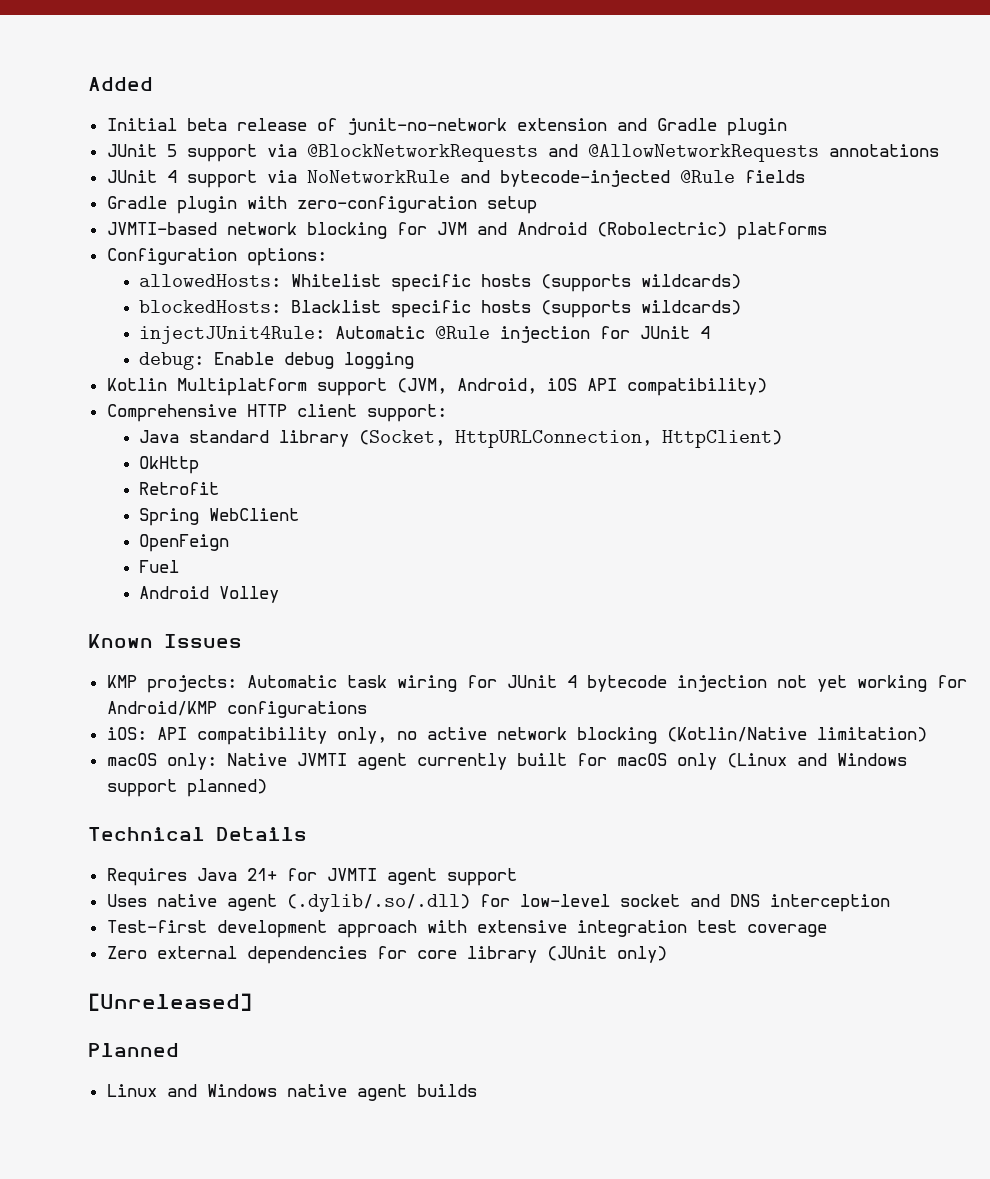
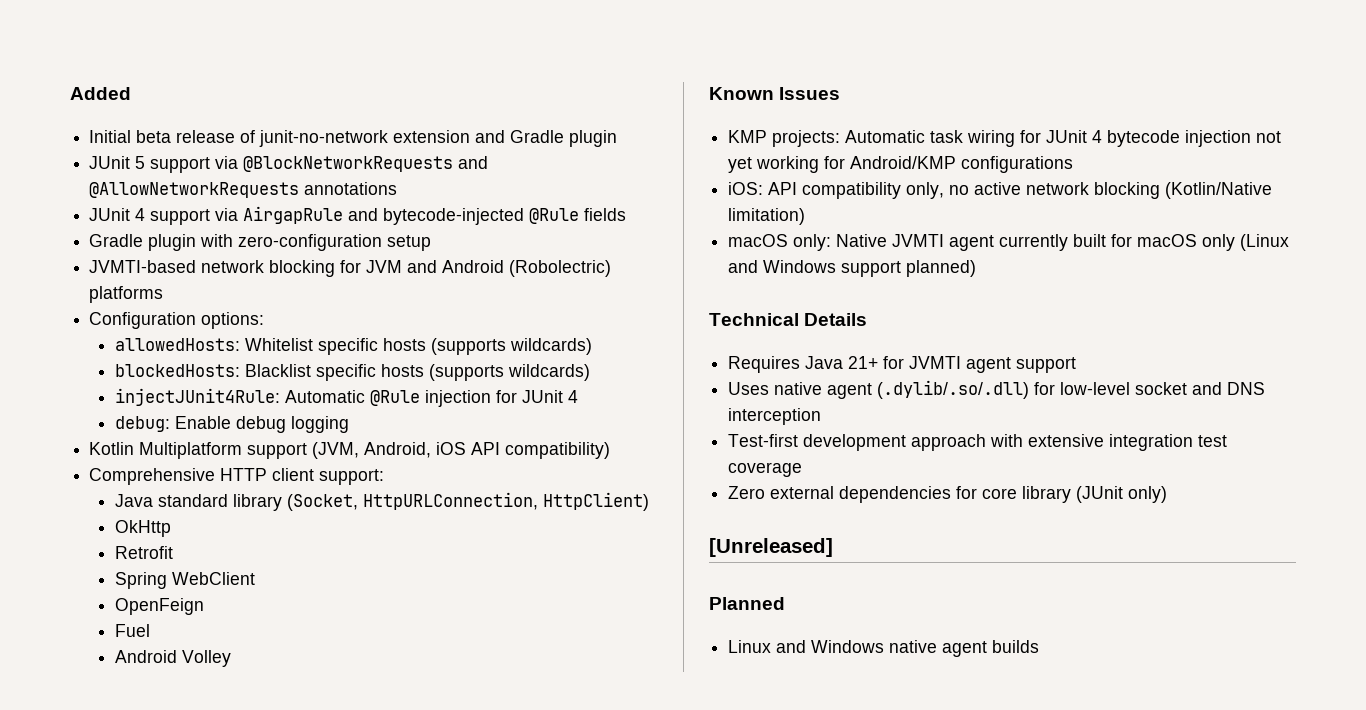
- JUnit 4 support via NoNetworkRule and bytecode-injected @Rule fields
+ JUnit 4 support via AirgapRule and bytecode-injected @Rule fields

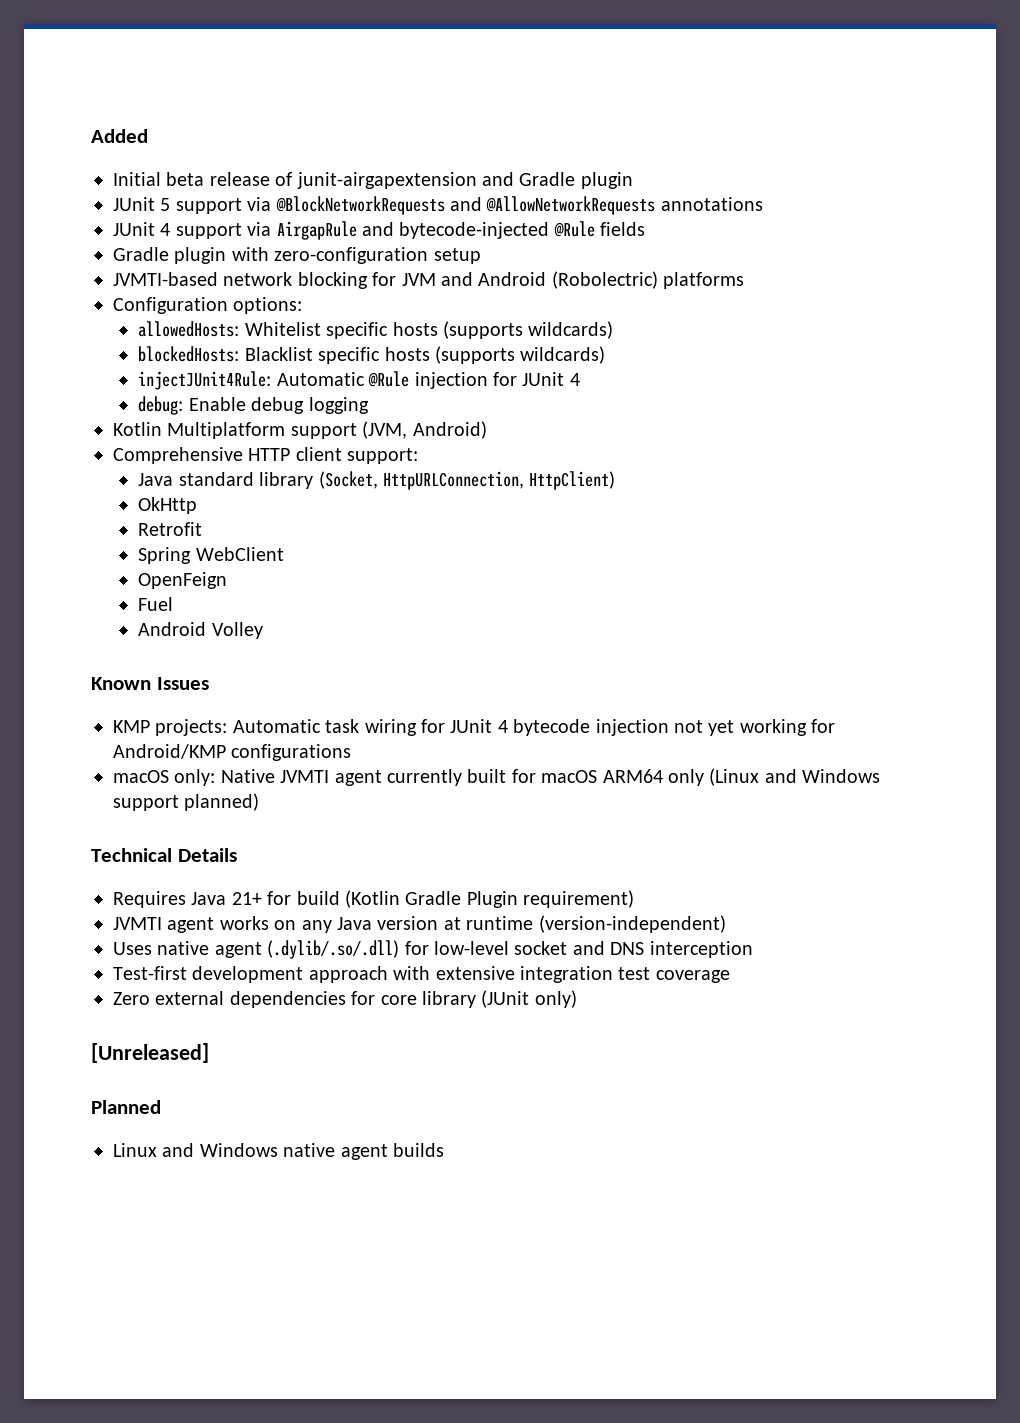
- Initial beta release of junit-no-network extension and Gradle plugin
+ Initial beta release of junit-airgapextension and Gradle plugin
- Kotlin Multiplatform support (JVM, Android, iOS API compatibility)
+ Kotlin Multiplatform support (JVM, Android)
- iOS: API compatibility only, no active network blocking (Kotlin/Native limitation)
- macOS only: Native JVMTI agent currently built for macOS only (Linux and Windows support planned)
+ macOS only: Native JVMTI agent currently built for macOS ARM64 only (Linux and Windows support planned)
- Requires Java 21+ for JVMTI agent support
+ Requires Java 21+ for build (Kotlin Gradle Plugin requirement)
+ JVMTI agent works on any Java version at runtime (version-independent)

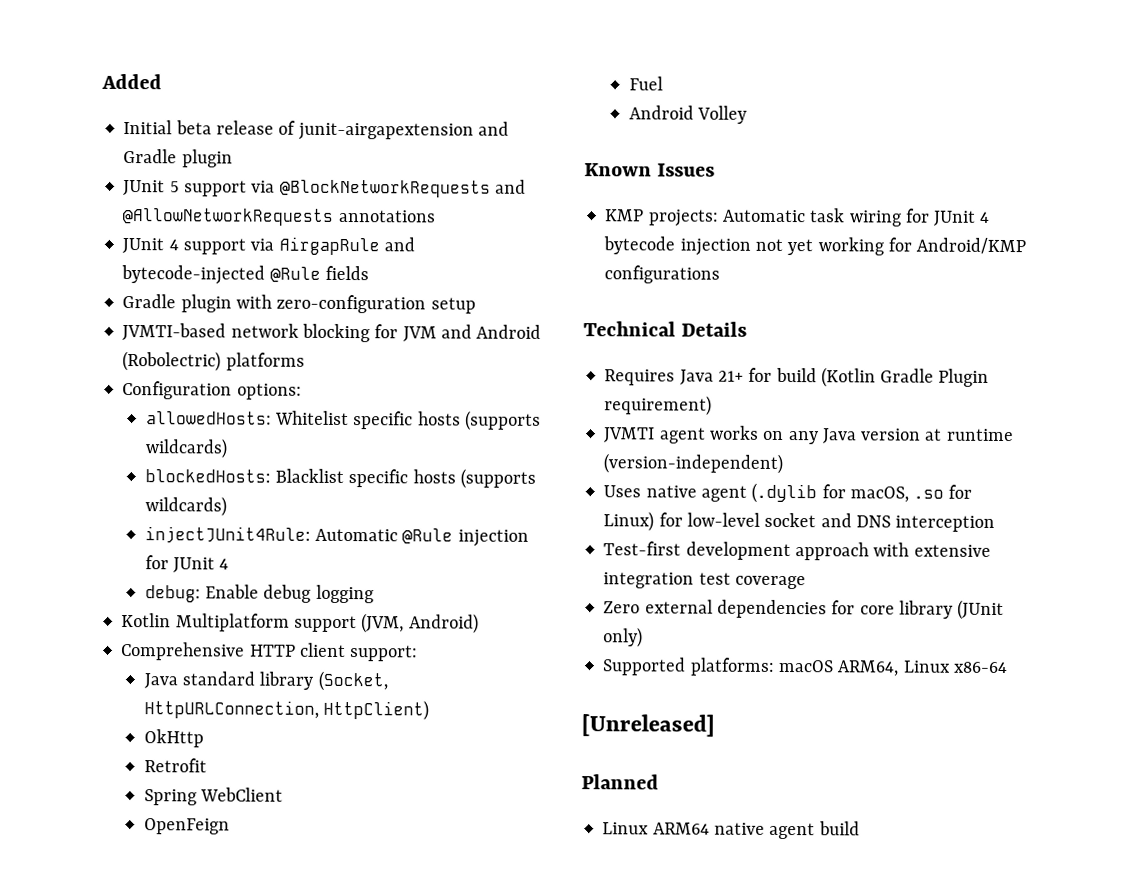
- macOS only: Native JVMTI agent currently built for macOS ARM64 only (Linux and Windows support planned)
- Uses native agent (.dylib/.so/.dll) for low-level socket and DNS interception
+ Uses native agent (.dylib for macOS, .so for Linux) for low-level socket and DNS interception
+ Supported platforms: macOS ARM64, Linux x86-64
- Linux and Windows native agent builds
+ Linux ARM64 native agent build

